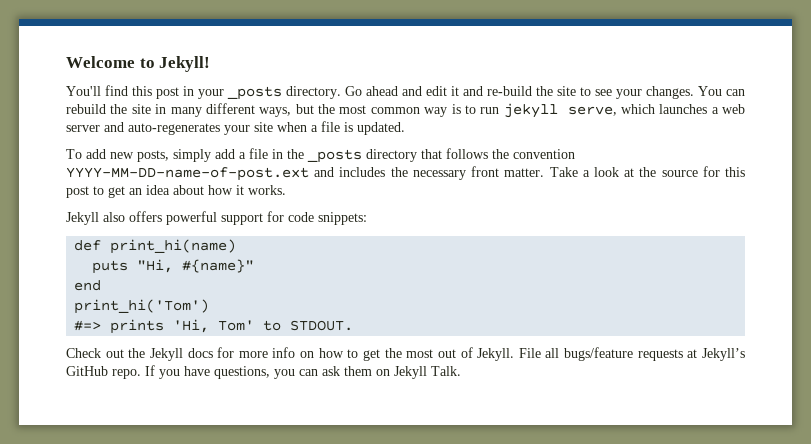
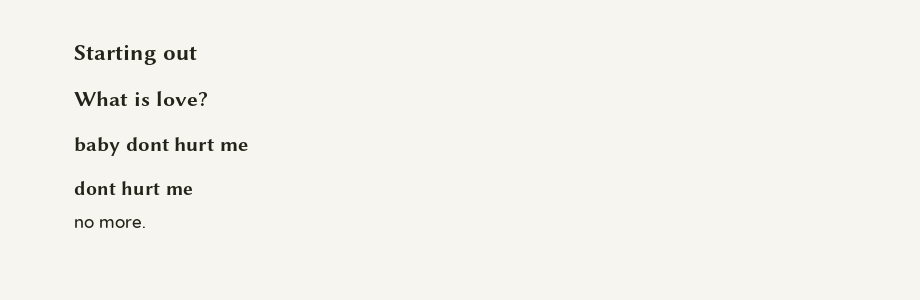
- Welcome to Jekyll!
- You'll find this post in your _posts directory. Go ahead and edit it and re-build the site to see your changes. You can rebuild the site in many different ways, but the most common way is to run jekyll serve, which launches a web server and auto-regenerates your site when a file is updated.
- To add new posts, simply add a file in the _posts directory that follows the convention YYYY-MM-DD-name-of-post.ext and includes the necessary front matter. Take a look at the source for this post to get an idea about how it works.
- Jekyll also offers powerful support for code snippets:
- def print_hi(name)
- puts "Hi, #{name}"
- end
- print_hi('Tom')
- #=> prints 'Hi, Tom' to STDOUT.
- Check out the Jekyll docs for more info on how to get the most out of Jekyll. File all bugs/feature requests at Jekyll’s GitHub repo. If you have questions, you can ask them on Jekyll Talk.
+ Starting out
+ What is love?
+ baby dont hurt me
+ dont hurt me
+ no more.

